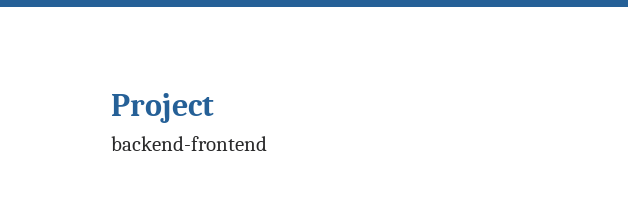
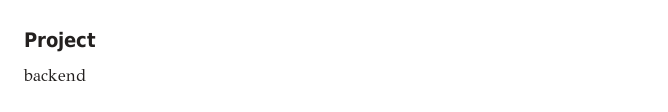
- backend-frontend
+ backend

